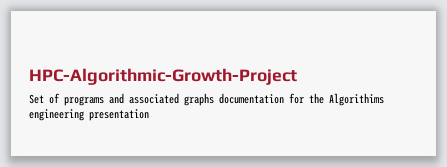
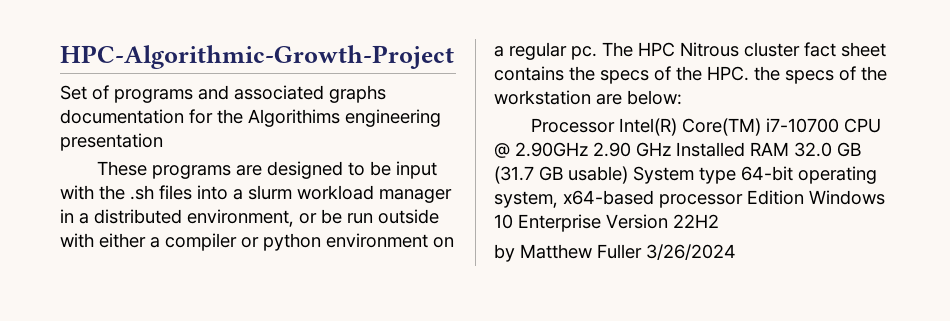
+ These programs are designed to be input with the .sh files into a slurm workload manager in a distributed environment, or be run outside with either a compiler or python environment on a regular pc. The HPC Nitrous cluster fact sheet contains the specs of the HPC. the specs of the workstation are below:
+ Processor Intel(R) Core(TM) i7-10700 CPU @ 2.90GHz 2.90 GHz Installed RAM 32.0 GB (31.7 GB usable) System type 64-bit operating system, x64-based processor Edition Windows 10 Enterprise Version 22H2
+ by Matthew Fuller 3/26/2024

